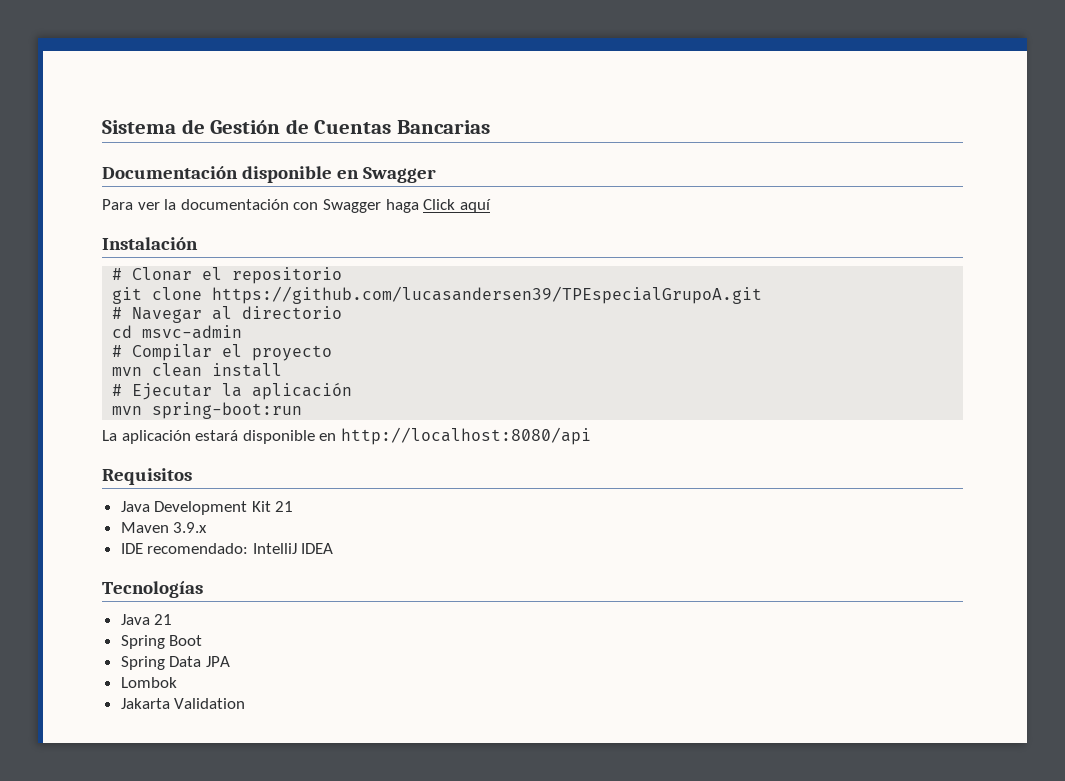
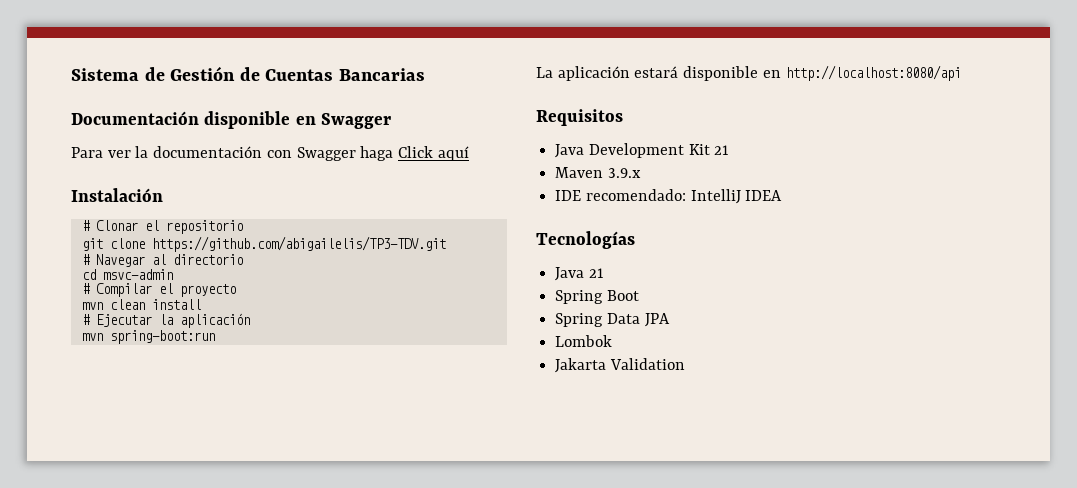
- git clone https://github.com/lucasandersen39/TPEspecialGrupoA.git
+ git clone https://github.com/abigailelis/TP3-TDV.git

